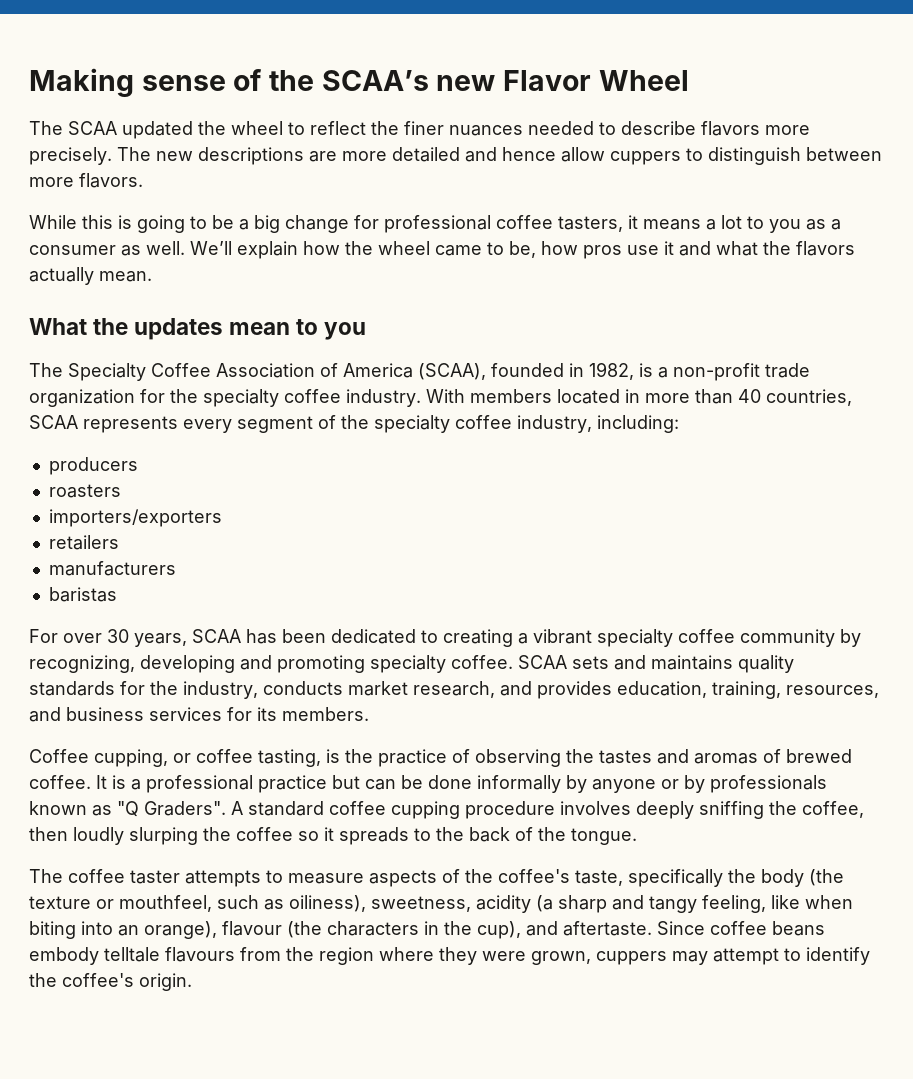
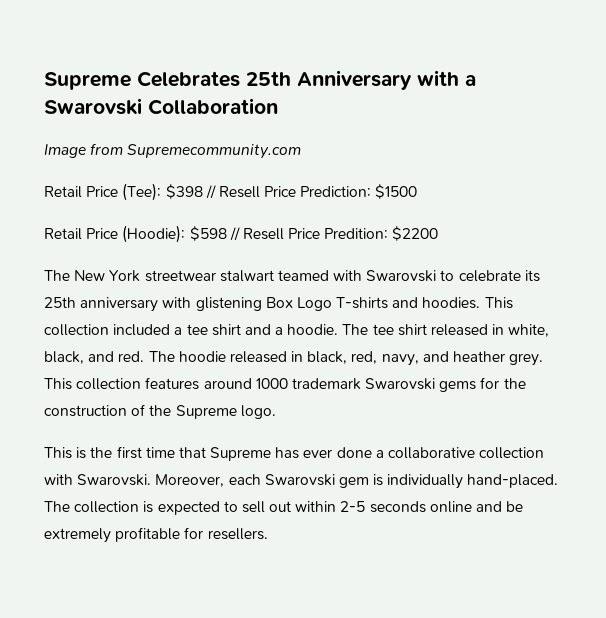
- Making sense of the SCAA’s new Flavor Wheel
- The SCAA updated the wheel to reflect the finer nuances needed to describe flavors more precisely. The new descriptions are more detailed and hence allow cuppers to distinguish between more flavors.
- While this is going to be a big change for professional coffee tasters, it means a lot to you as a consumer as well. We’ll explain how the wheel came to be, how pros use it and what the flavors actually mean.
- What the updates mean to you
- The Specialty Coffee Association of America (SCAA), founded in 1982, is a non-profit trade organization for the specialty coffee industry. With members located in more than 40 countries, SCAA represents every segment of the specialty coffee industry, including:
- producers
- roasters
- importers/exporters
- retailers
- manufacturers
- baristas
- For over 30 years, SCAA has been dedicated to creating a vibrant specialty coffee community by recognizing, developing and promoting specialty coffee. SCAA sets and maintains quality standards for the industry, conducts market research, and provides education, training, resources, and business services for its members.
- Coffee cupping, or coffee tasting, is the practice of observing the tastes and aromas of brewed coffee. It is a professional practice but can be done informally by anyone or by professionals known as "Q Graders". A standard coffee cupping procedure involves deeply sniffing the coffee, then loudly slurping the coffee so it spreads to the back of the tongue.
- The coffee taster attempts to measure aspects of the coffee's taste, specifically the body (the texture or mouthfeel, such as oiliness), sweetness, acidity (a sharp and tangy feeling, like when biting into an orange), flavour (the characters in the cup), and aftertaste. Since coffee beans embody telltale flavours from the region where they were grown, cuppers may attempt to identify the coffee's origin.
+ Supreme Celebrates 25th Anniversary with a Swarovski Collaboration
+ Image from Supremecommunity.com
+ Retail Price (Tee): $398 // Resell Price Prediction: $1500
+ Retail Price (Hoodie): $598 // Resell Price Predition: $2200
+ The New York streetwear stalwart teamed with Swarovski to celebrate its 25th anniversary with glistening Box Logo T-shirts and hoodies. This collection included a tee shirt and a hoodie. The tee shirt released in white, black, and red. The hoodie released in black, red, navy, and heather grey. This collection features around 1000 trademark Swarovski gems for the construction of the Supreme logo.
+ This is the first time that Supreme has ever done a collaborative collection with Swarovski. Moreover, each Swarovski gem is individually hand-placed. The collection is expected to sell out within 2-5 seconds online and be extremely profitable for resellers.

